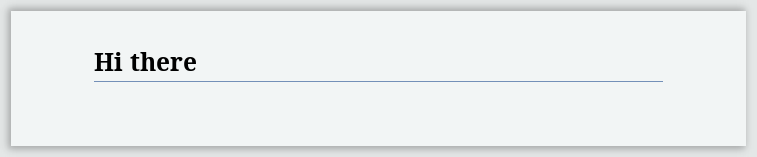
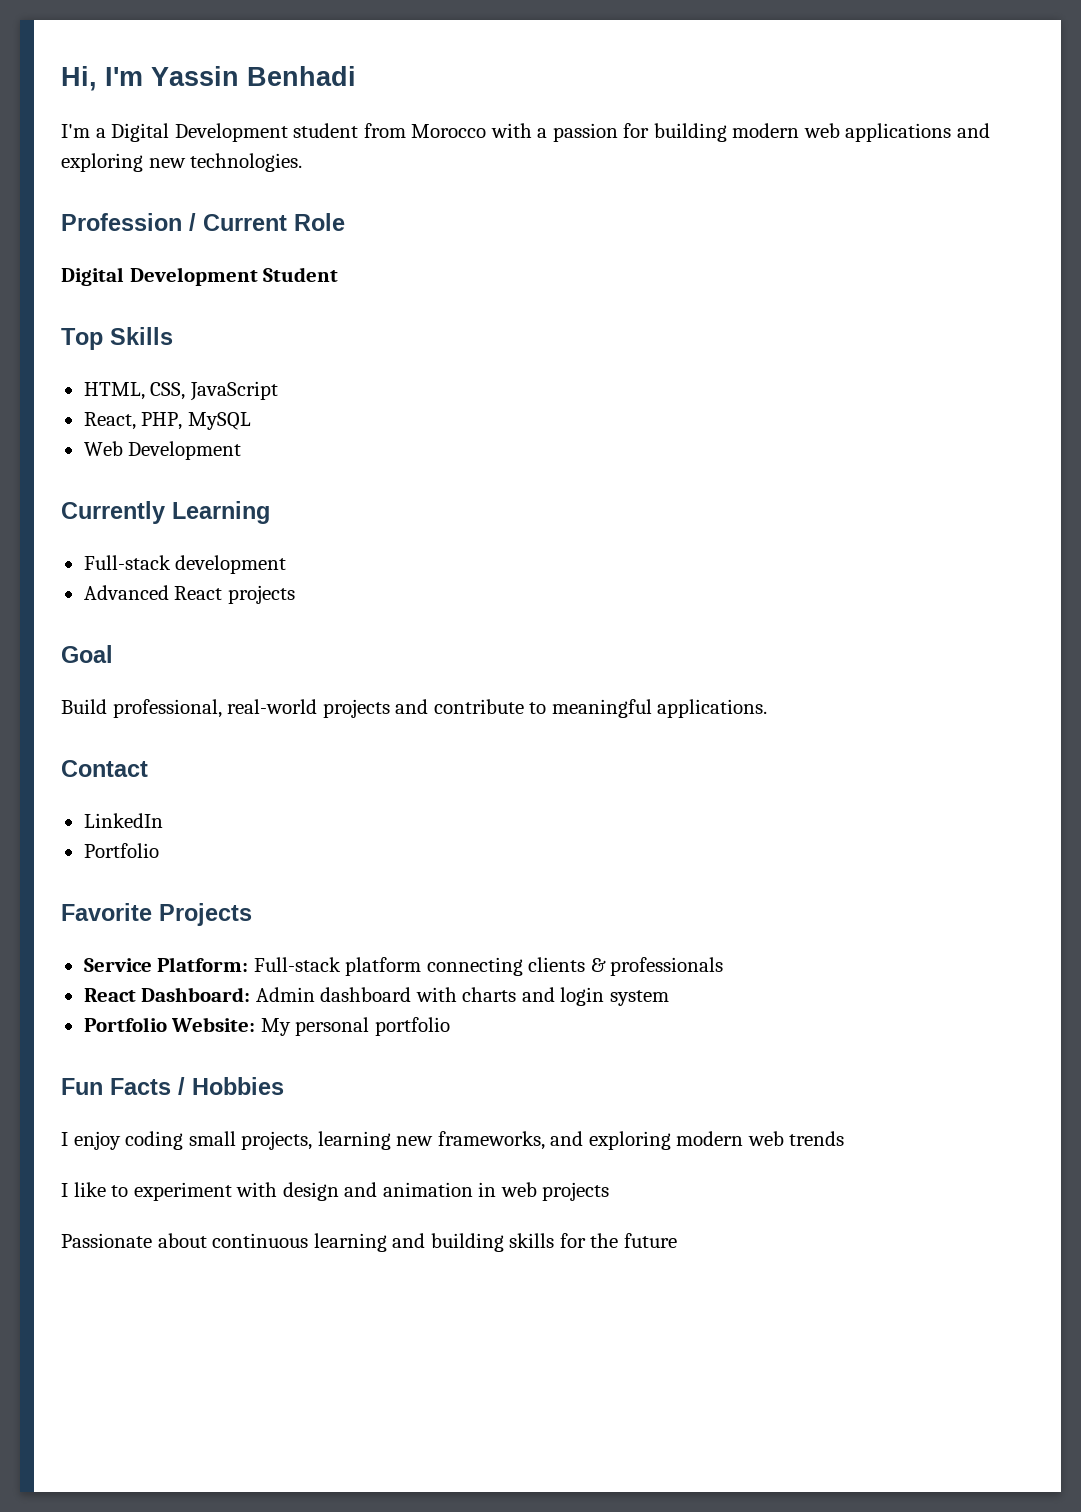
- Hi there
+ Hi, I'm Yassin Benhadi
+ I'm a Digital Development student from Morocco with a passion for building modern web applications and exploring new technologies.
+ Profession / Current Role
+ Digital Development Student
+ Top Skills
+ HTML, CSS, JavaScript
+ React, PHP, MySQL
+ Web Development
+ Currently Learning
+ Full-stack development
+ Advanced React projects
+ Goal
+ Build professional, real-world projects and contribute to meaningful applications.
+ Contact
+ LinkedIn
+ Portfolio
+ Favorite Projects
+ Service Platform: Full-stack platform connecting clients & professionals
+ React Dashboard: Admin dashboard with charts and login system
+ Portfolio Website: My personal portfolio
+ Fun Facts / Hobbies
+ I enjoy coding small projects, learning new frameworks, and exploring modern web trends
+ I like to experiment with design and animation in web projects
+ Passionate about continuous learning and building skills for the future

